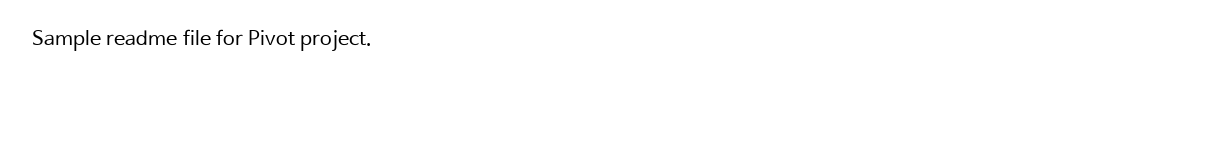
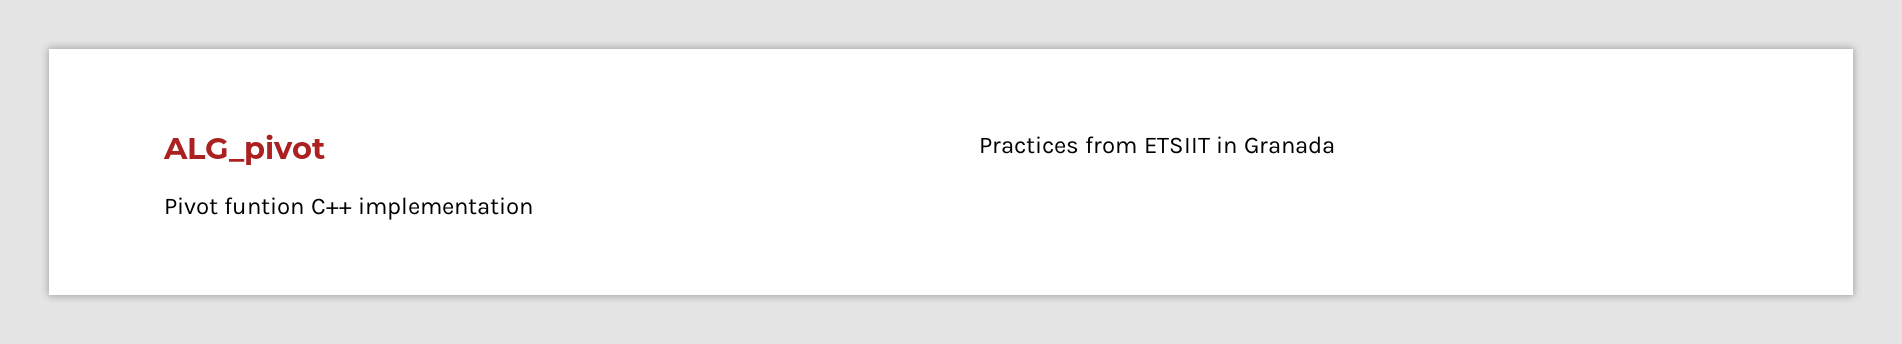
- Sample readme file for Pivot project.
+ ALG_pivot
+ Pivot funtion C++ implementation
+ Practices from ETSIIT in Granada

